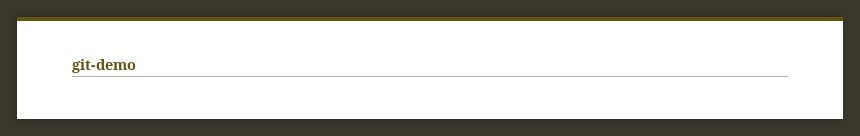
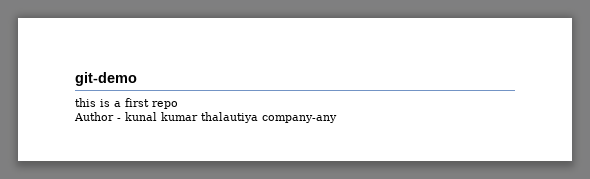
+ this is a first repo
+ Author - kunal kumar thalautiya company-any

